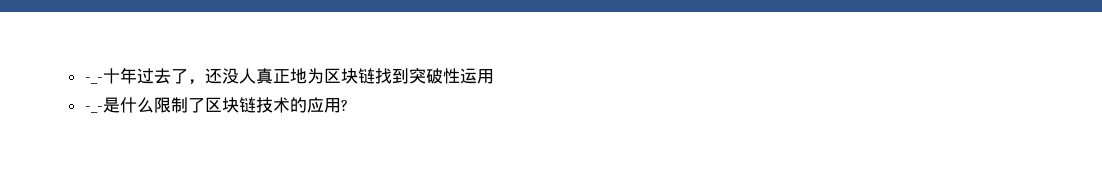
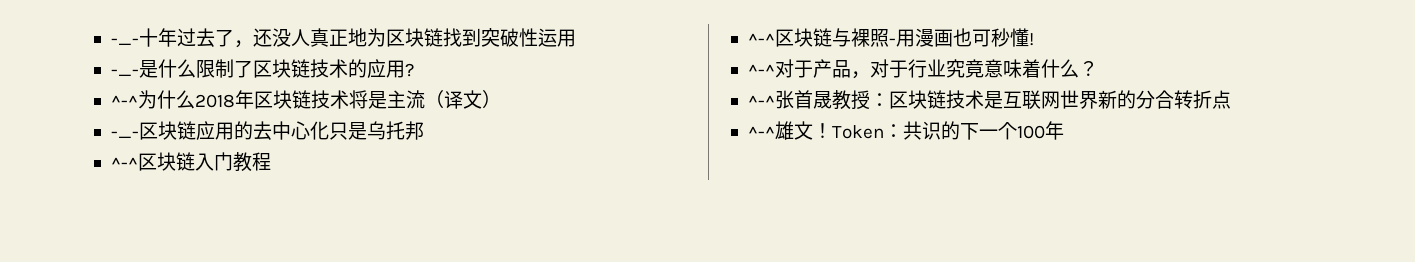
+ ^-^为什么2018年区块链技术将是主流（译文）
+ -_-区块链应用的去中心化只是乌托邦
+ ^-^区块链入门教程
+ ^-^区块链与裸照-用漫画也可秒懂!
+ ^-^对于产品，对于行业究竟意味着什么？
+ ^-^张首晟教授：区块链技术是互联网世界新的分合转折点
+ ^-^雄文！Token：共识的下一个100年

